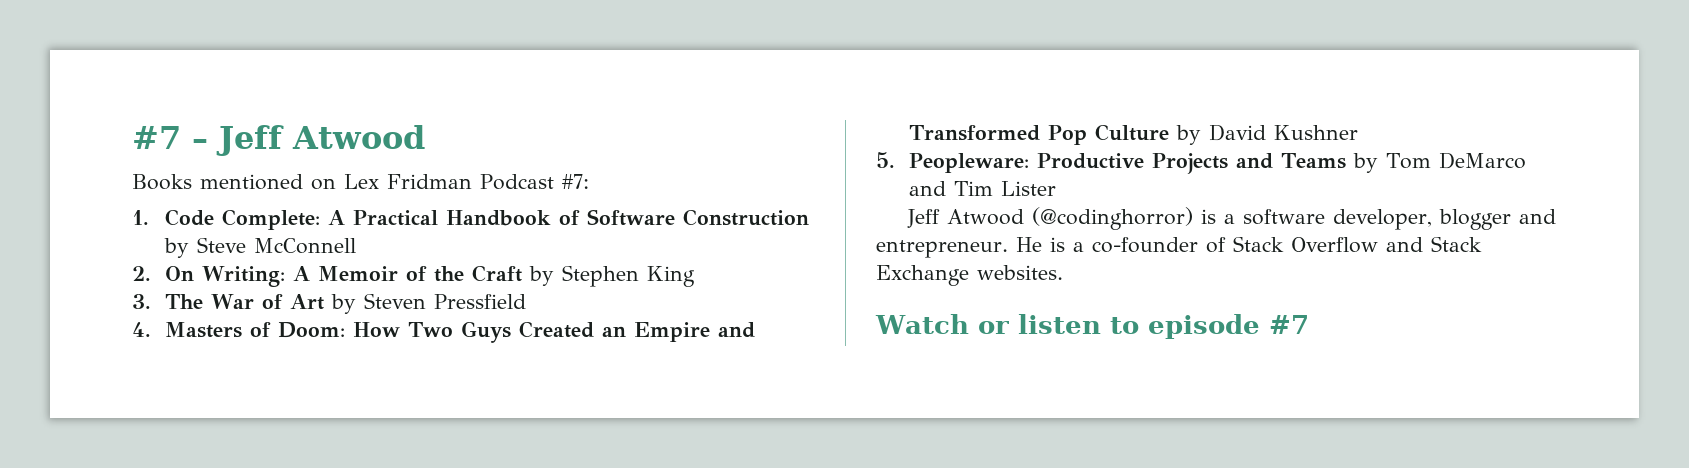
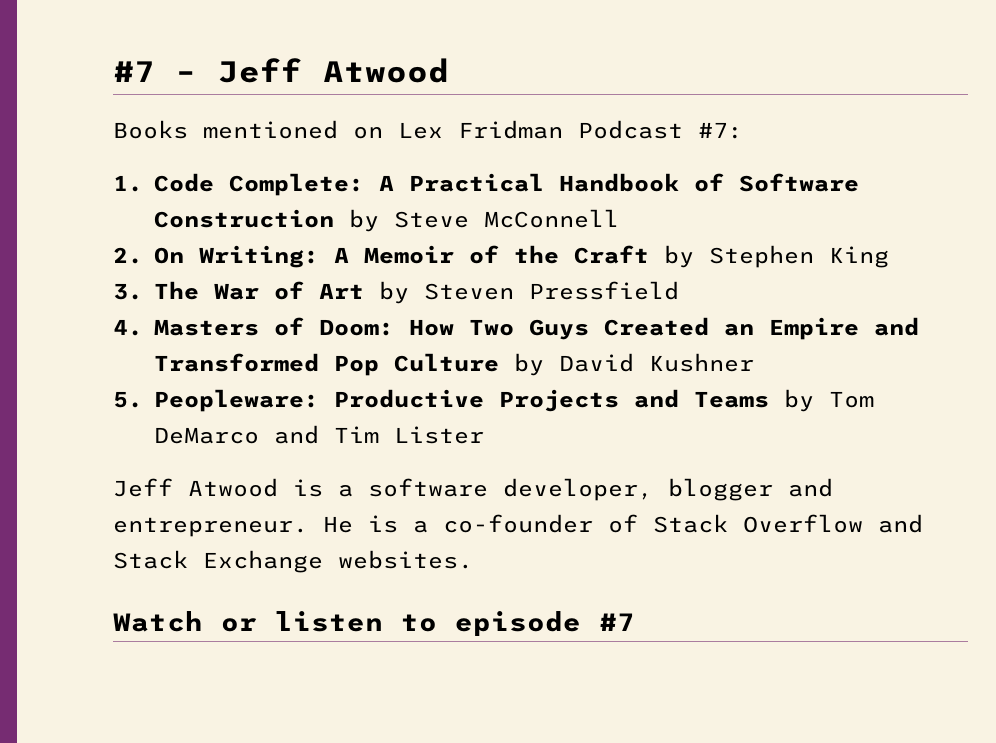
- Jeff Atwood (@codinghorror) is a software developer, blogger and entrepreneur.
+ Jeff Atwood is a software developer, blogger and entrepreneur.

